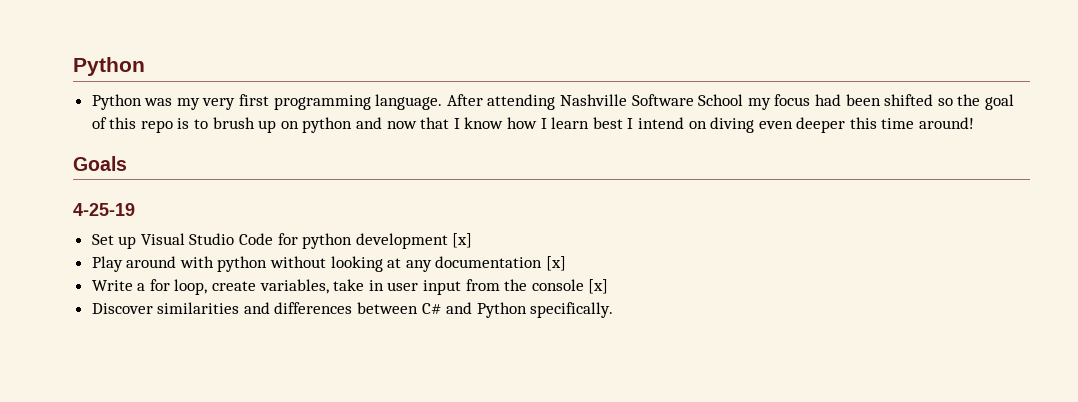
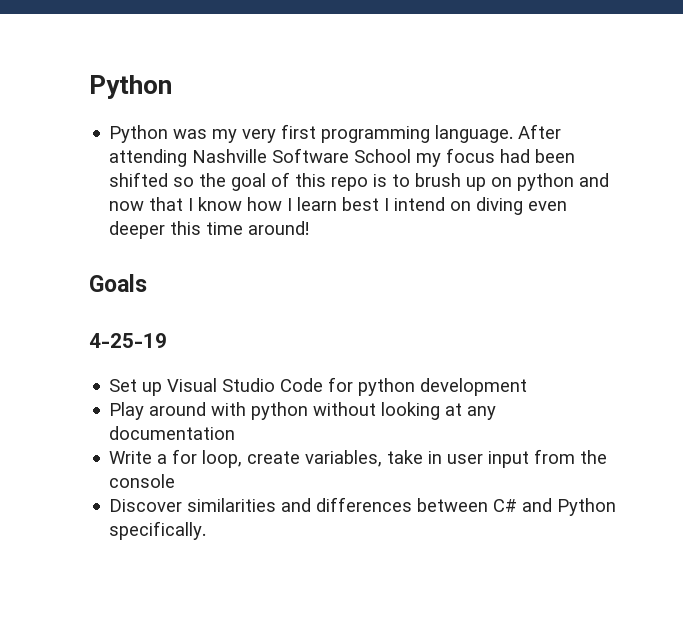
- Set up Visual Studio Code for python development [x]
+ Set up Visual Studio Code for python development
- Play around with python without looking at any documentation [x]
+ Play around with python without looking at any documentation
- Write a for loop, create variables, take in user input from the console [x]
+ Write a for loop, create variables, take in user input from the console

